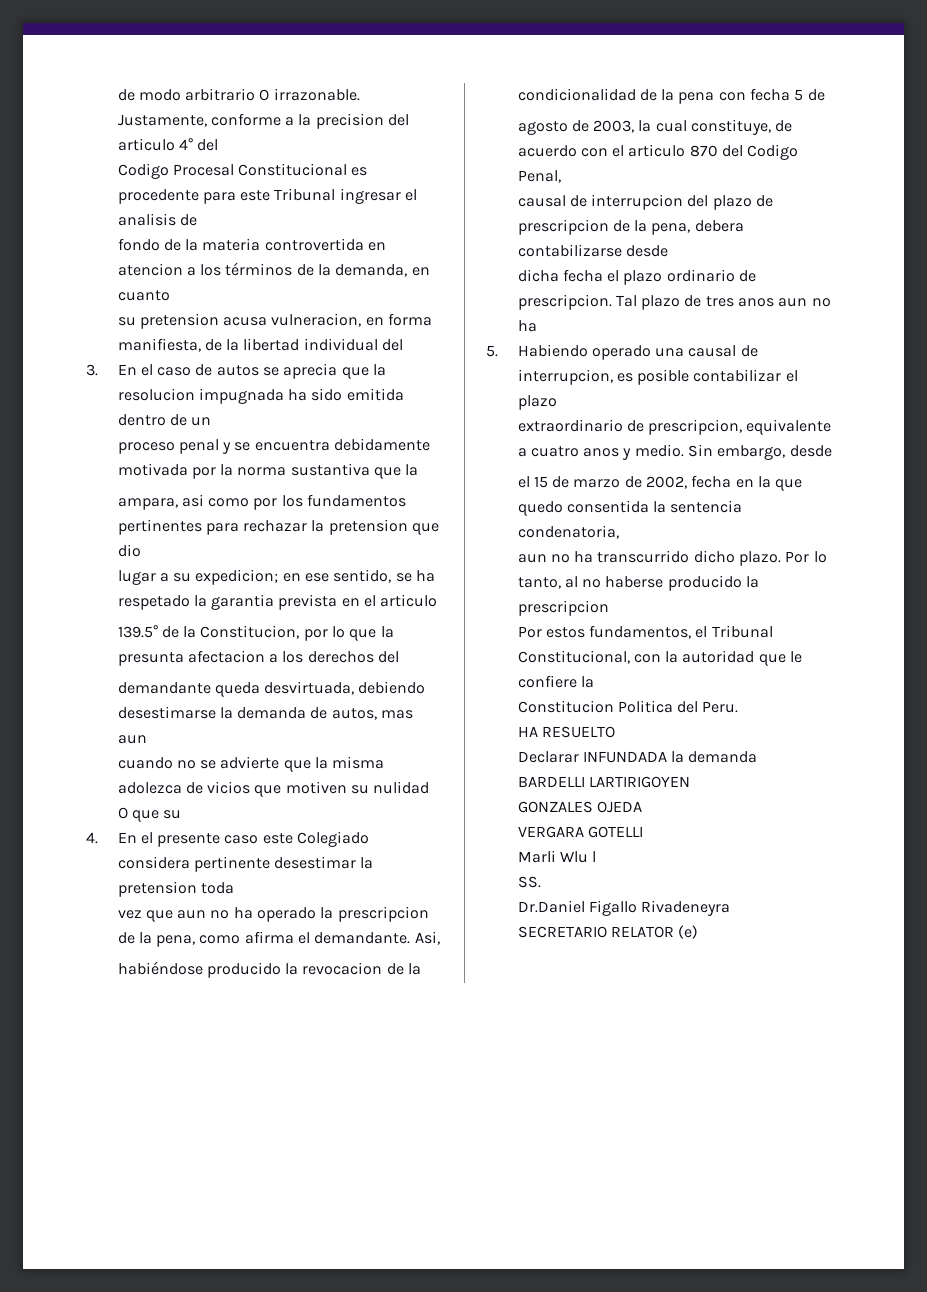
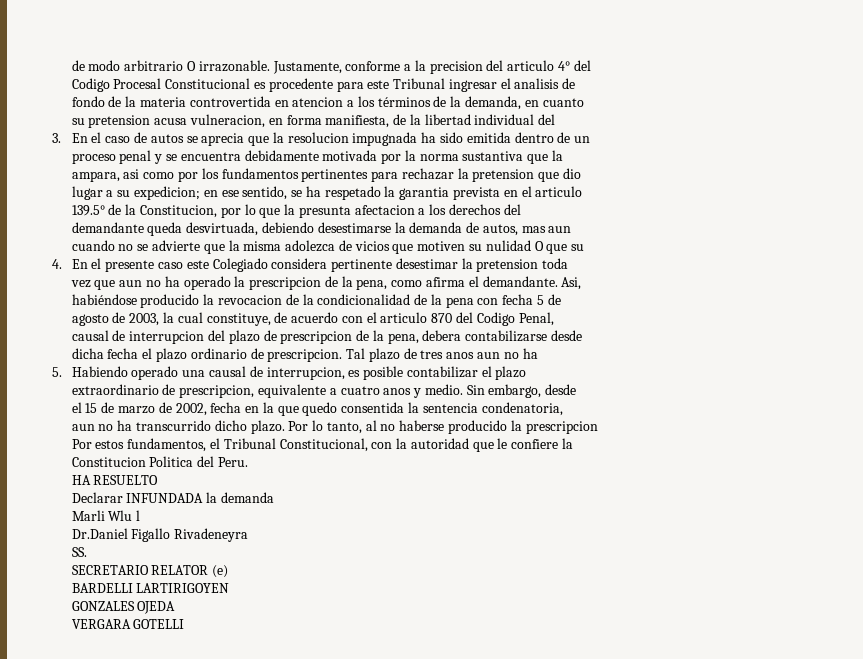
+ Marli Wlu l
+ Dr.Daniel Figallo Rivadeneyra
+ SS.
+ SECRETARIO RELATOR (e)
- Marli Wlu l
- SS.
- Dr.Daniel Figallo Rivadeneyra
- SECRETARIO RELATOR (e)

